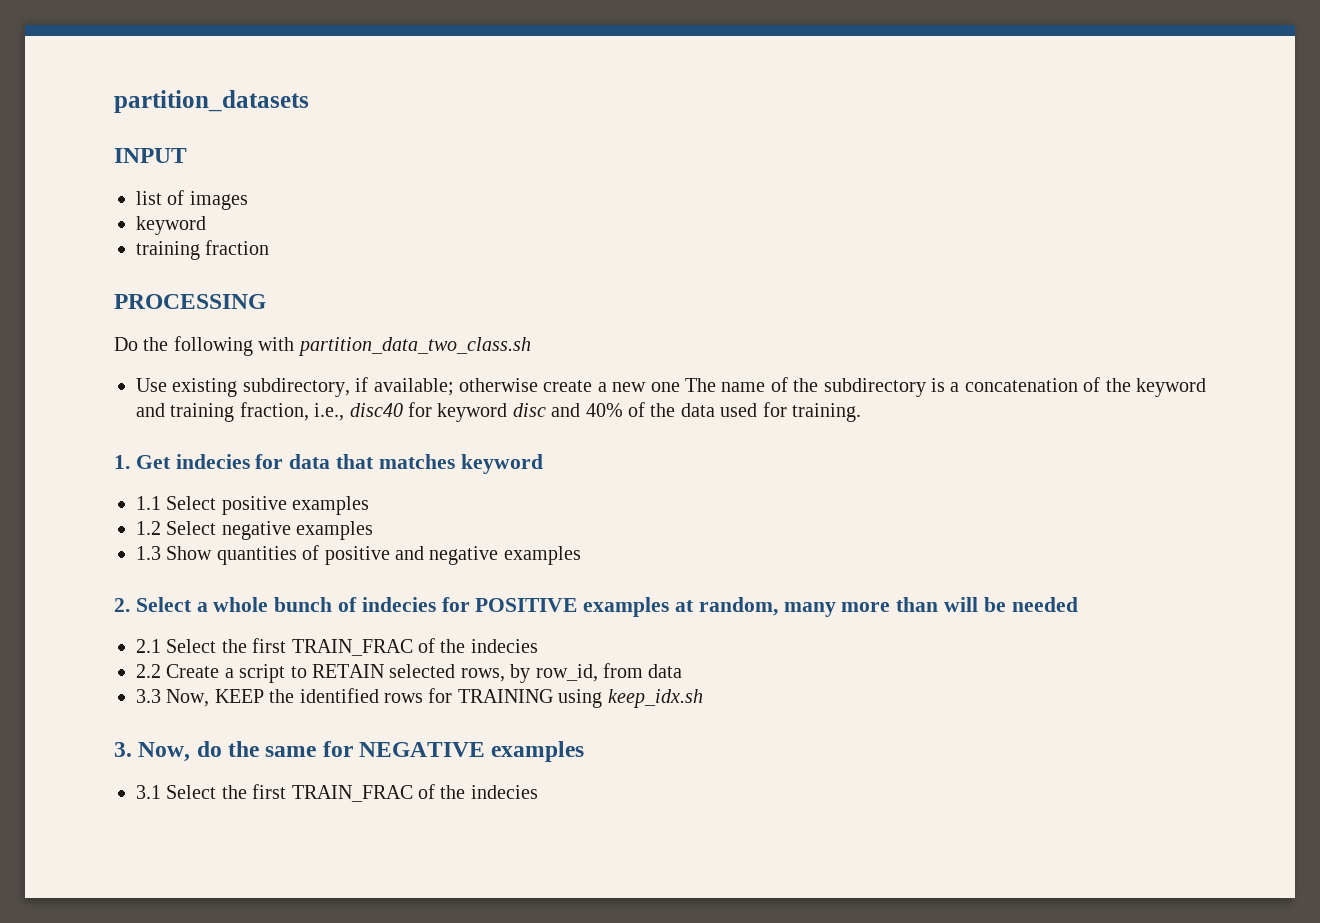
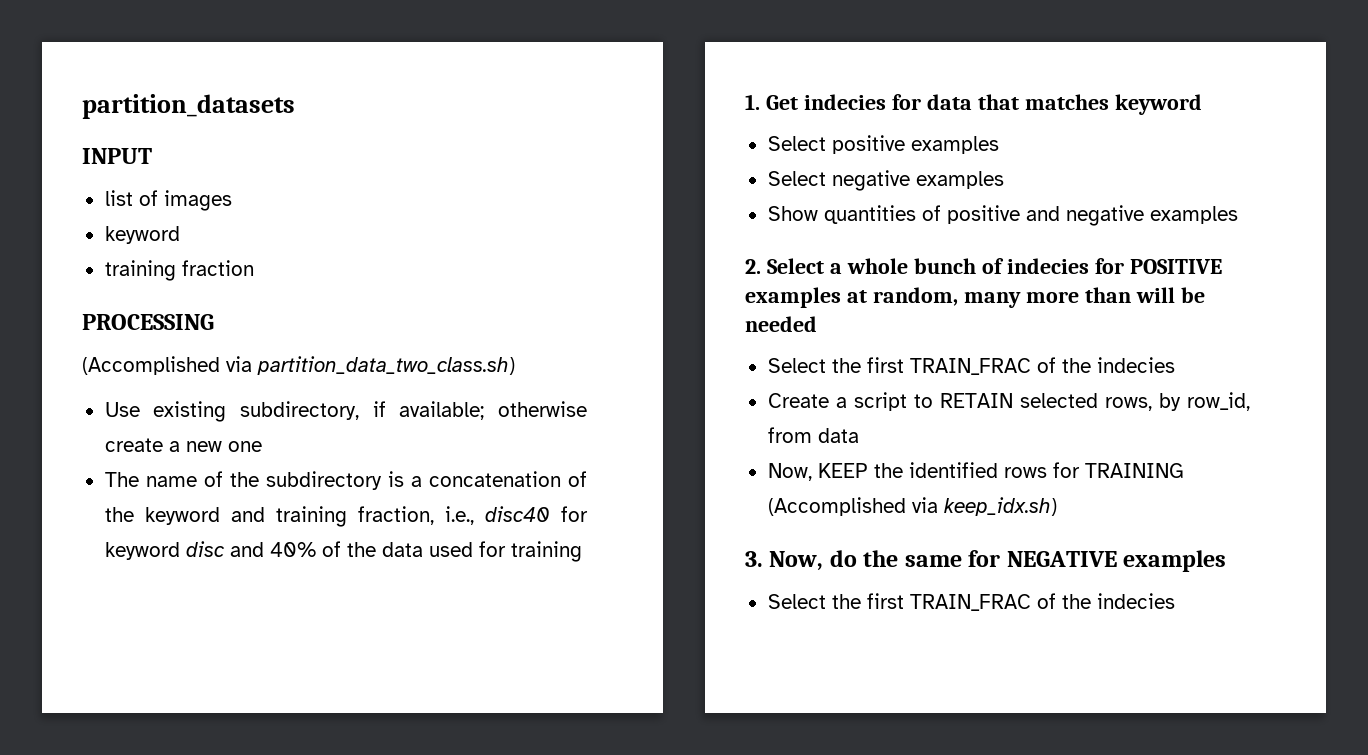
- Do the following with partition_data_two_class.sh
+ (Accomplished via partition_data_two_class.sh)
- Use existing subdirectory, if available; otherwise create a new one The name of the subdirectory is a concatenation of the keyword and training fraction, i.e., disc40 for keyword disc and 40% of the data used for training.
+ Use existing subdirectory, if available; otherwise create a new one
+ The name of the subdirectory is a concatenation of the keyword and training fraction, i.e., disc40 for keyword disc and 40% of the data used for training
- 1.1 Select positive examples
+ Select positive examples
- 1.2 Select negative examples
+ Select negative examples
- 1.3 Show quantities of positive and negative examples
+ Show quantities of positive and negative examples
  2. Select a whole bunch of indecies for POSITIVE examples at random, many more than will be needed
- 2.1 Select the first TRAIN_FRAC of the indecies
+ Select the first TRAIN_FRAC of the indecies
- 2.2 Create a script to RETAIN selected rows, by row_id, from data
+ Create a script to RETAIN selected rows, by row_id, from data
- 3.3 Now, KEEP the identified rows for TRAINING using keep_idx.sh
+ Now, KEEP the identified rows for TRAINING (Accomplished via keep_idx.sh)
  3. Now, do the same for NEGATIVE examples
- 3.1 Select the first TRAIN_FRAC of the indecies
+ Select the first TRAIN_FRAC of the indecies

